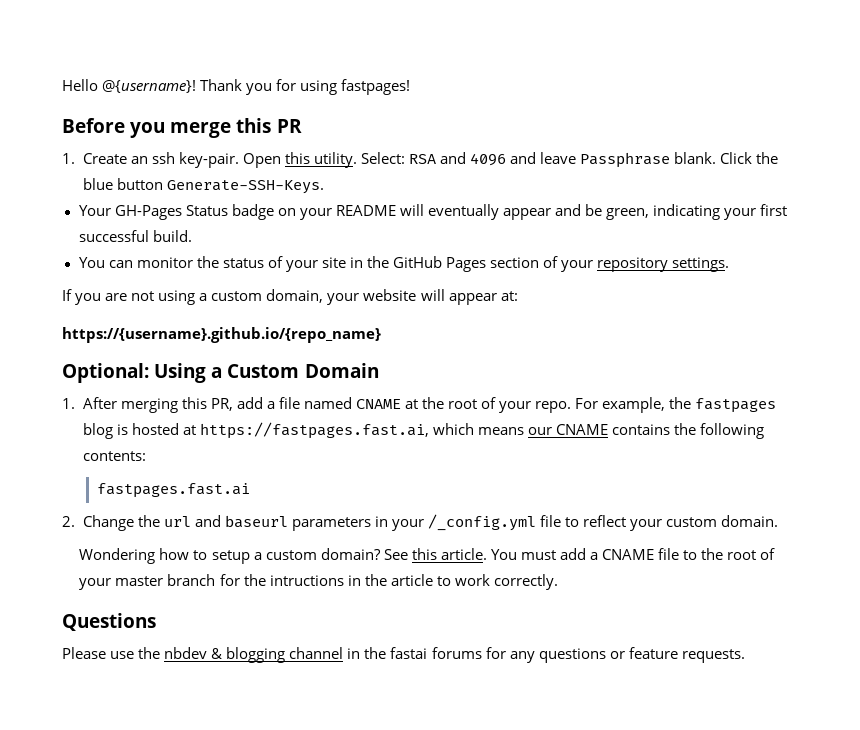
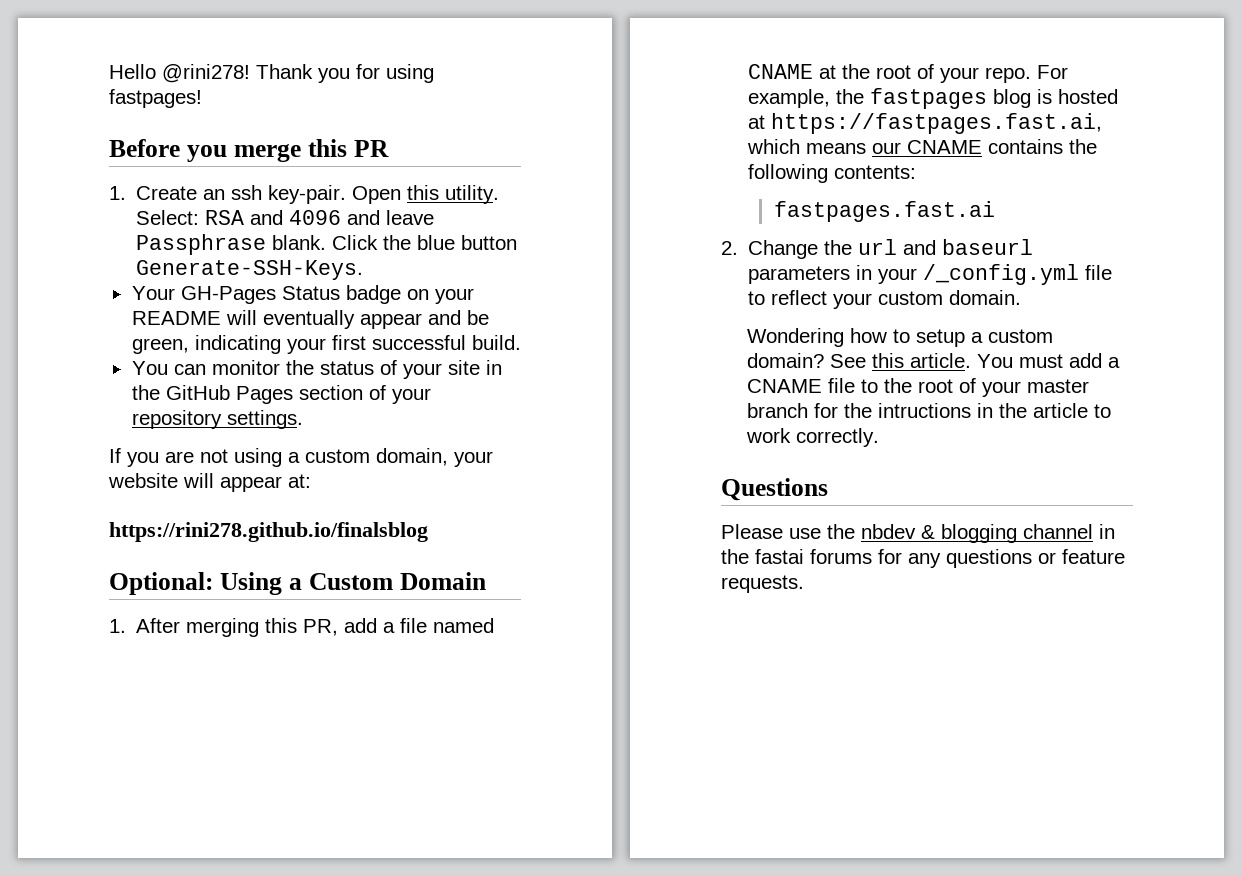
- Hello @{username}!
+ Hello @rini278!
- https://{username}.github.io/{repo_name}
+ https://rini278.github.io/finalsblog

